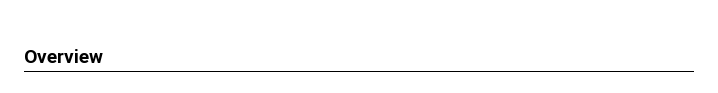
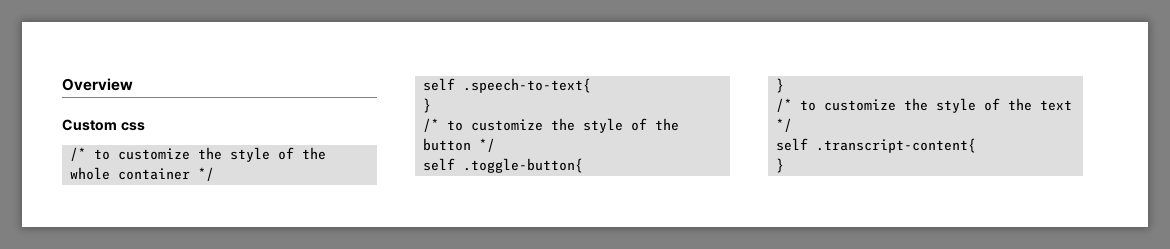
+ Custom css
+ /* to customize the style of the whole container */
+ self .speech-to-text{
+ }
+ /* to customize the style of the button */
+ self .toggle-button{
+ }
+ /* to customize the style of the text */
+ self .transcript-content{
+ }

